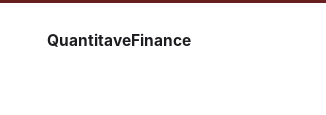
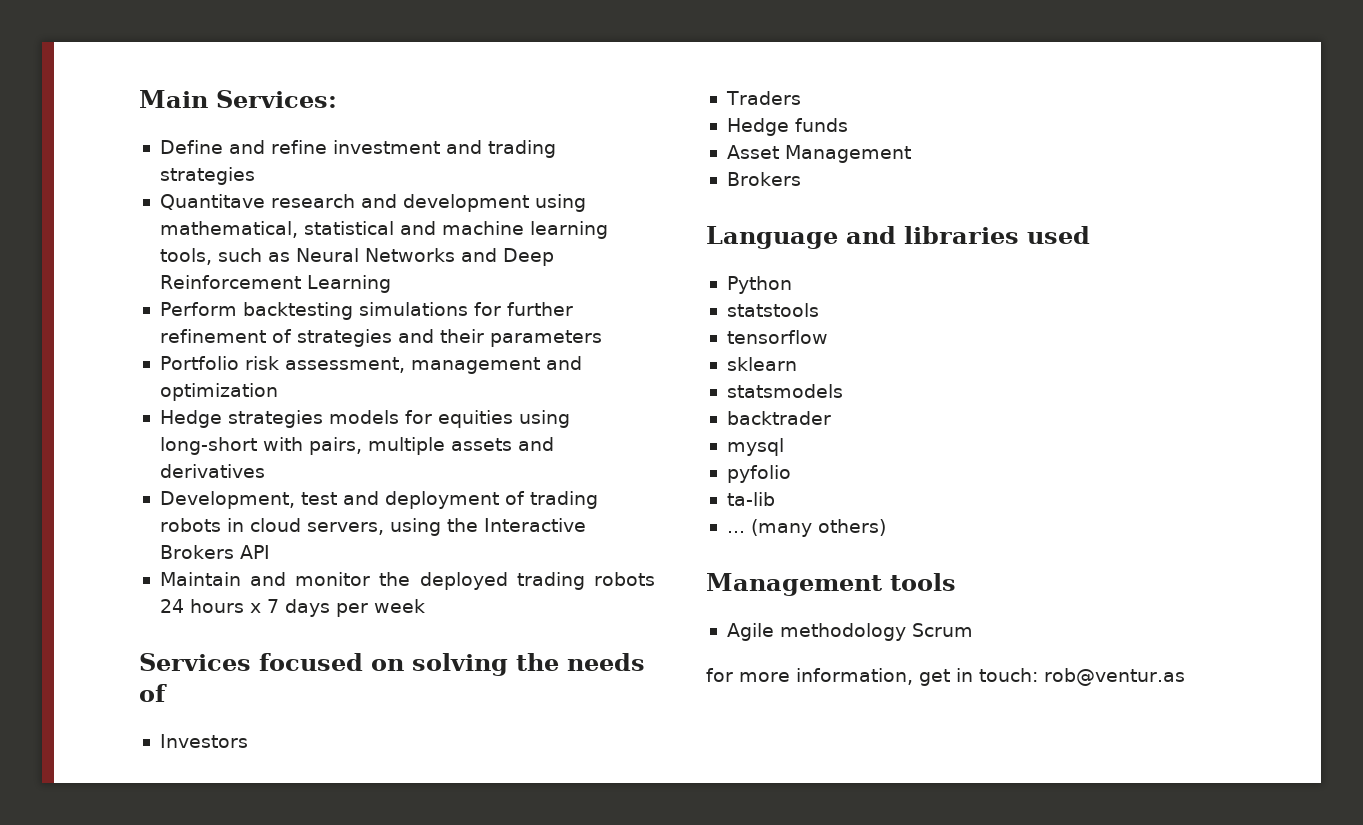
- QuantitaveFinance
+ Main Services:
+ Define and refine investment and trading strategies
+ Quantitave research and development using mathematical, statistical and machine learning tools, such as Neural Networks and Deep Reinforcement Learning
+ Perform backtesting simulations for further refinement of strategies and their parameters
+ Portfolio risk assessment, management and optimization
+ Hedge strategies models for equities using long-short with pairs, multiple assets and derivatives
+ Development, test and deployment of trading robots in cloud servers, using the Interactive Brokers API
+ Maintain and monitor the deployed trading robots 24 hours x 7 days per week
+ Services focused on solving the needs of
+ Investors
+ Traders
+ Hedge funds
+ Asset Management
+ Brokers
+ Language and libraries used
+ Python
+ statstools
+ tensorflow
+ sklearn
+ statsmodels
+ backtrader
+ mysql
+ pyfolio
+ ta-lib
+ ... (many others)
+ Management tools
+ Agile methodology Scrum
+ for more information, get in touch: rob@ventur.as

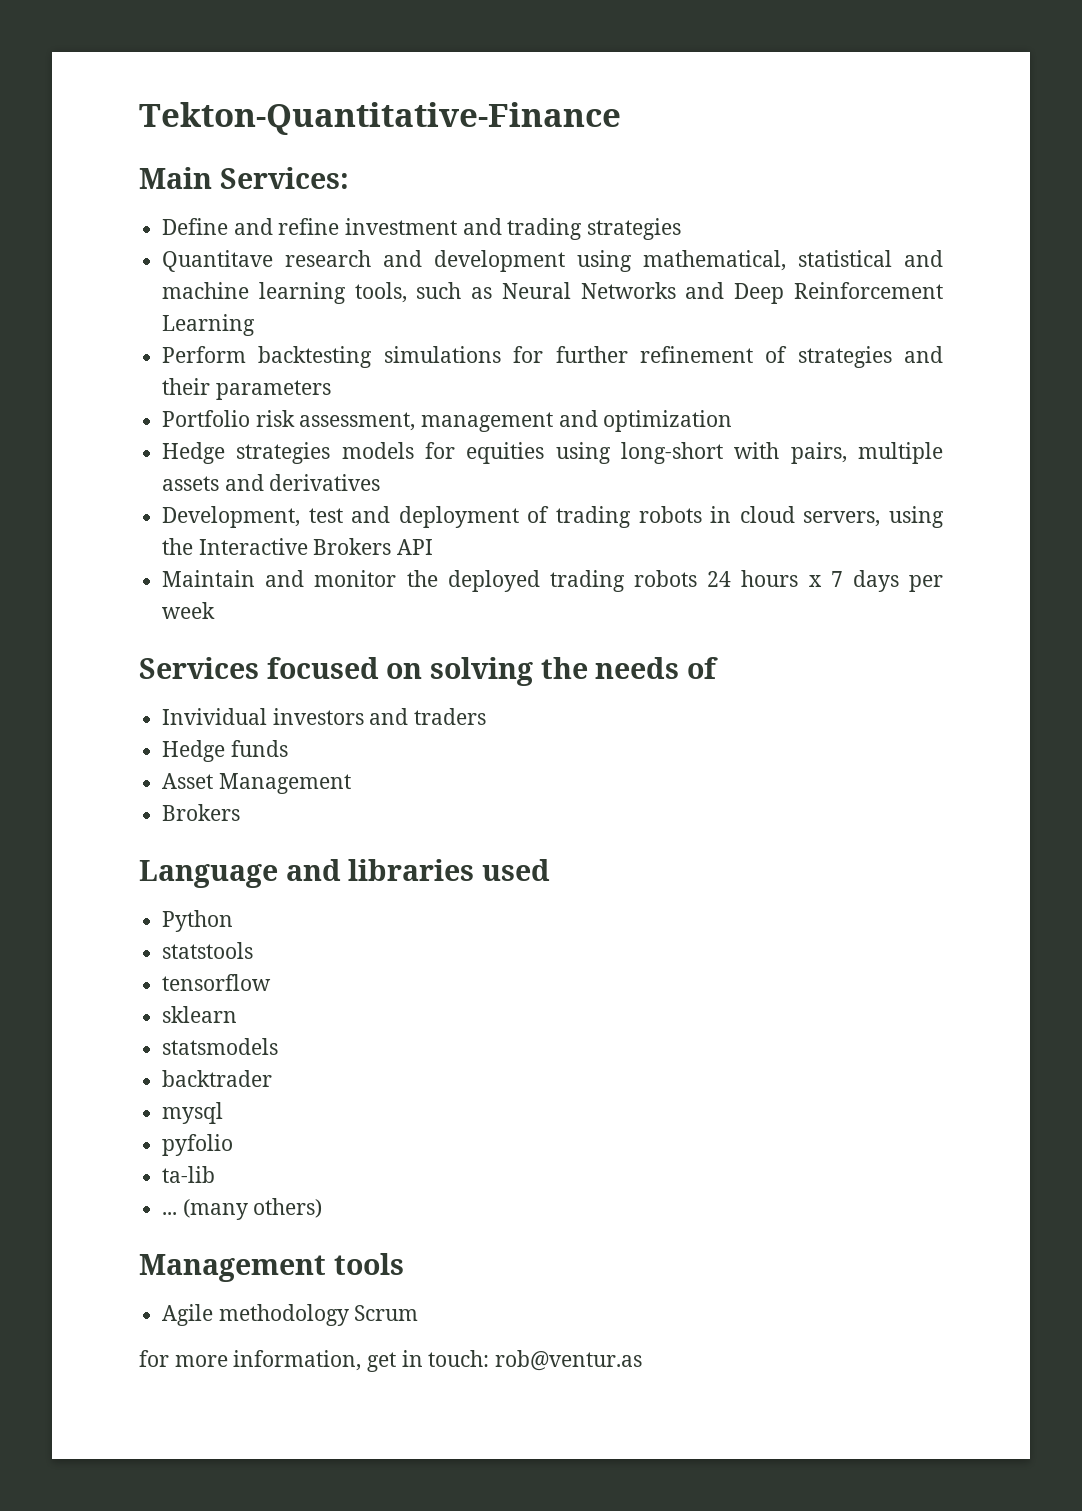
+ Tekton-Quantitative-Finance
- Investors
- Traders
+ Invividual investors and traders

